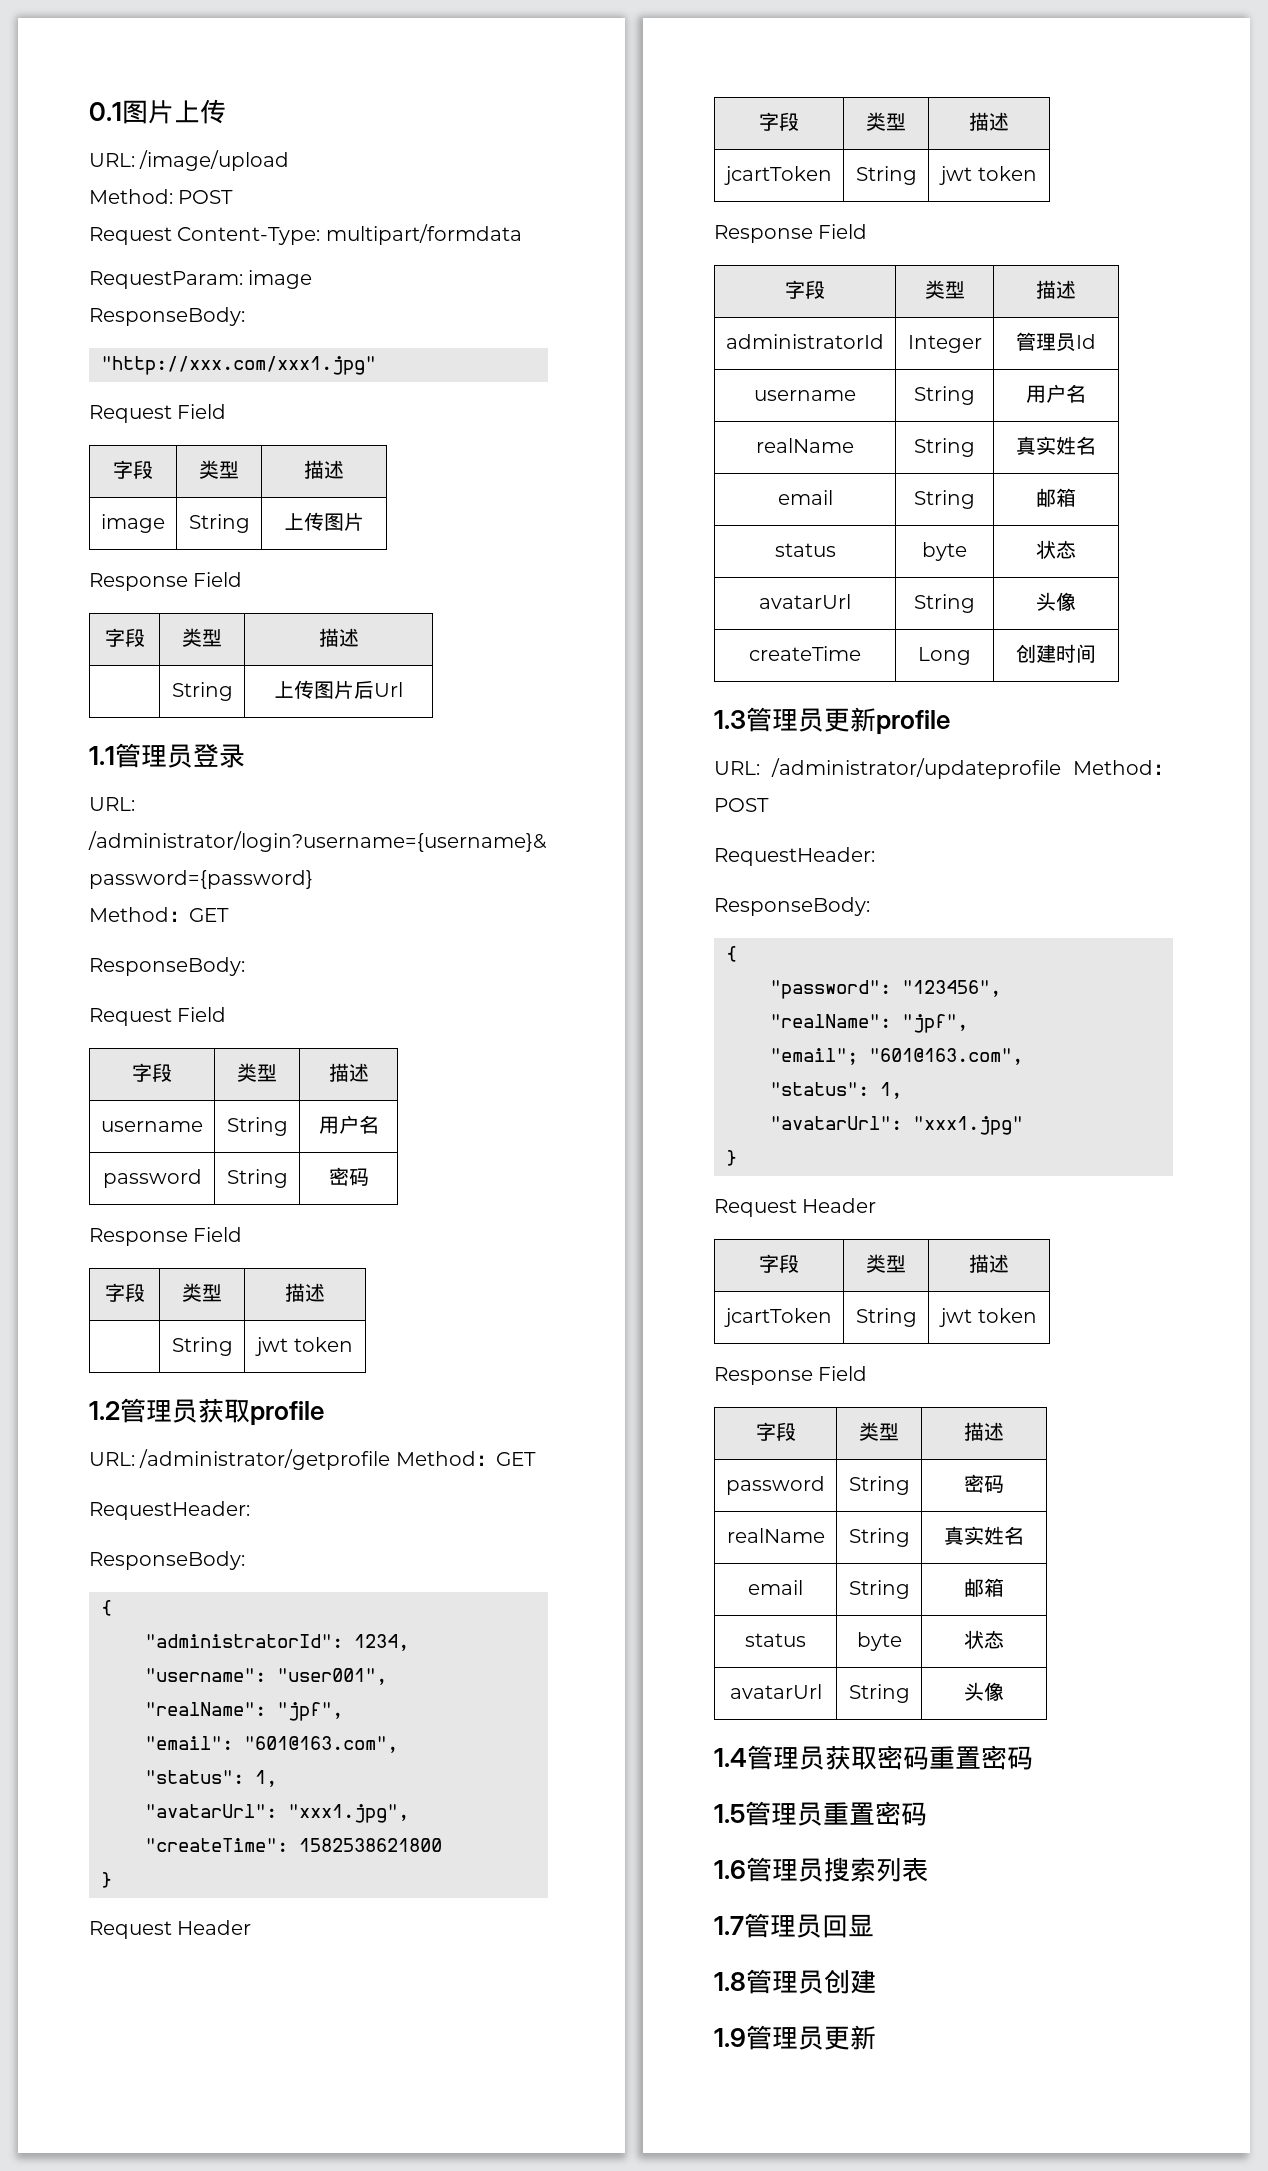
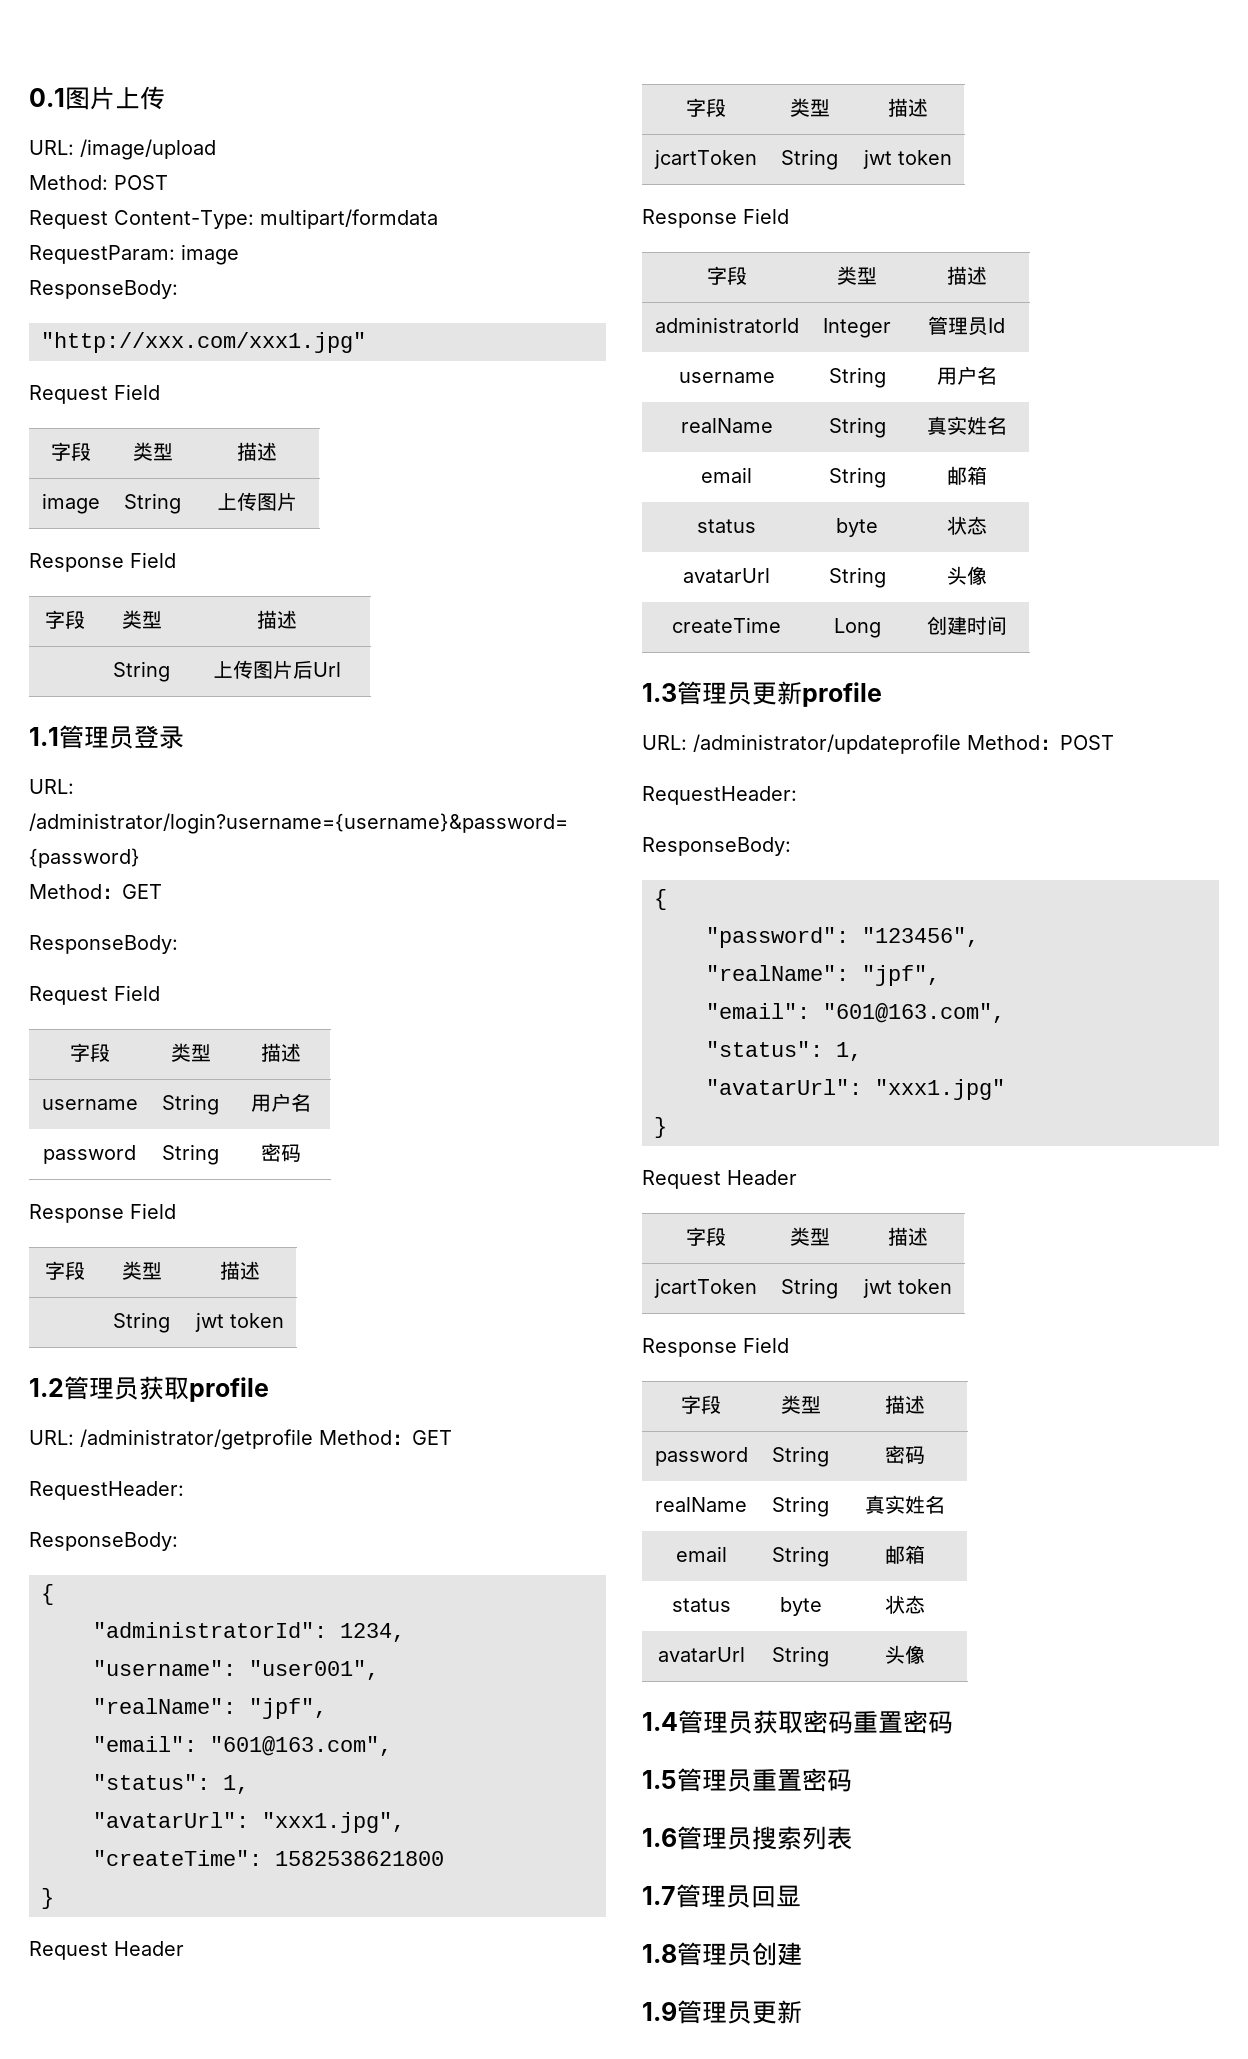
  "password": "123456",
  "realName": "jpf",
- "email"; "601@163.com",
+ "email": "601@163.com",

